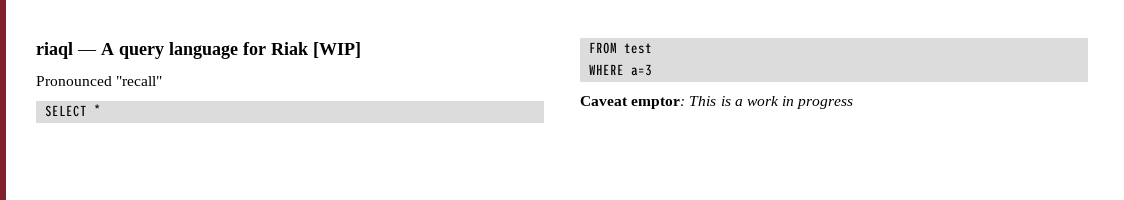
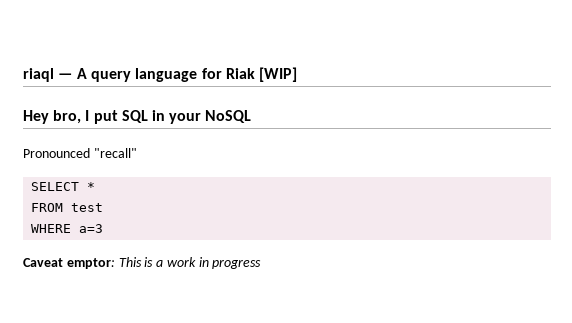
+ Hey bro, I put SQL in your NoSQL

